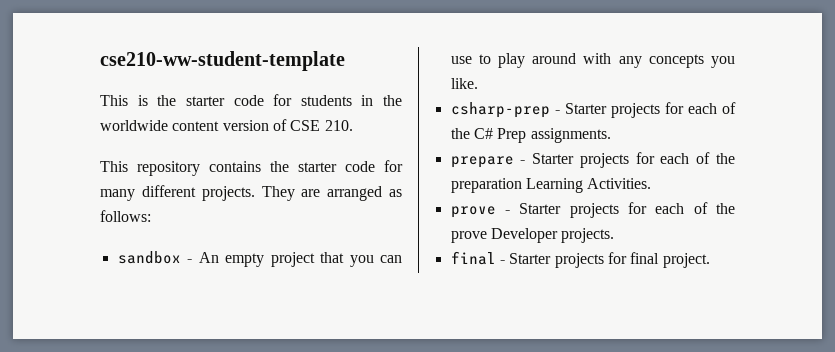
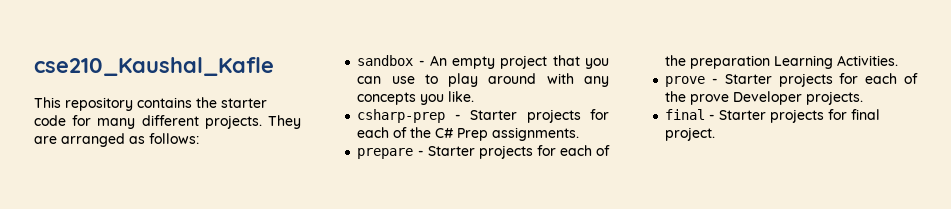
- cse210-ww-student-template
- This is the starter code for students in the worldwide content version of CSE 210.
+ cse210_Kaushal_Kafle

